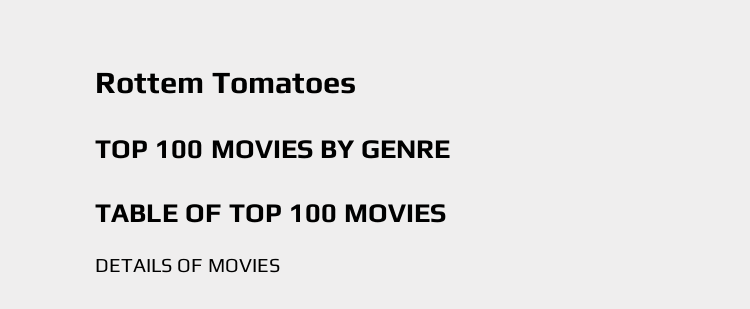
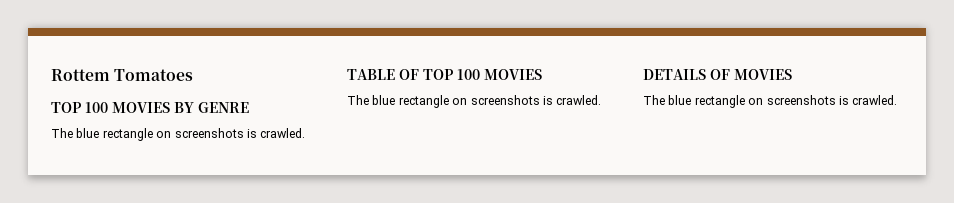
  TOP 100 MOVIES BY GENRE
+ The blue rectangle on screenshots is crawled.
  TABLE OF TOP 100 MOVIES
+ The blue rectangle on screenshots is crawled.
  DETAILS OF MOVIES
+ The blue rectangle on screenshots is crawled.

